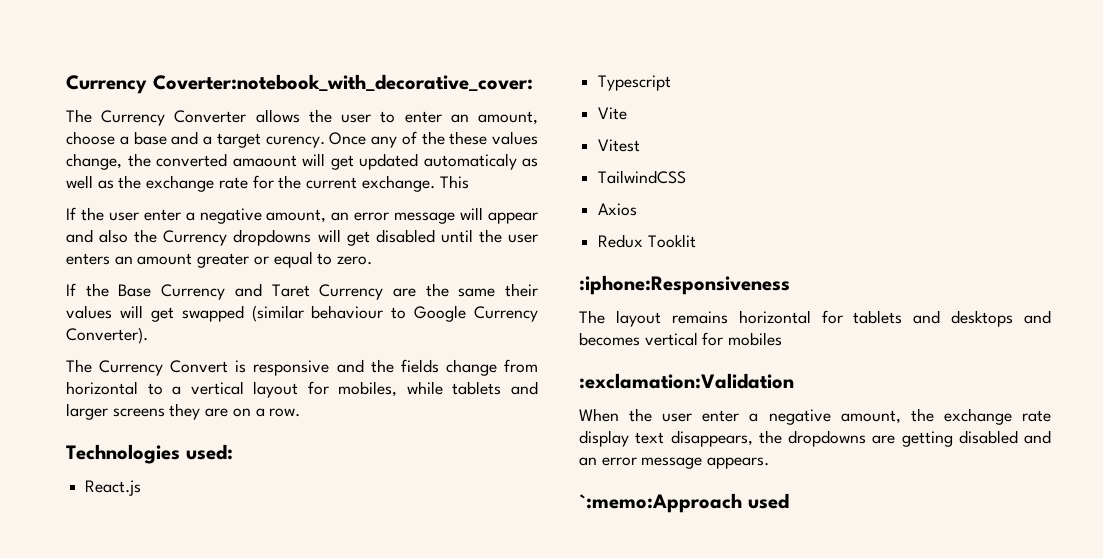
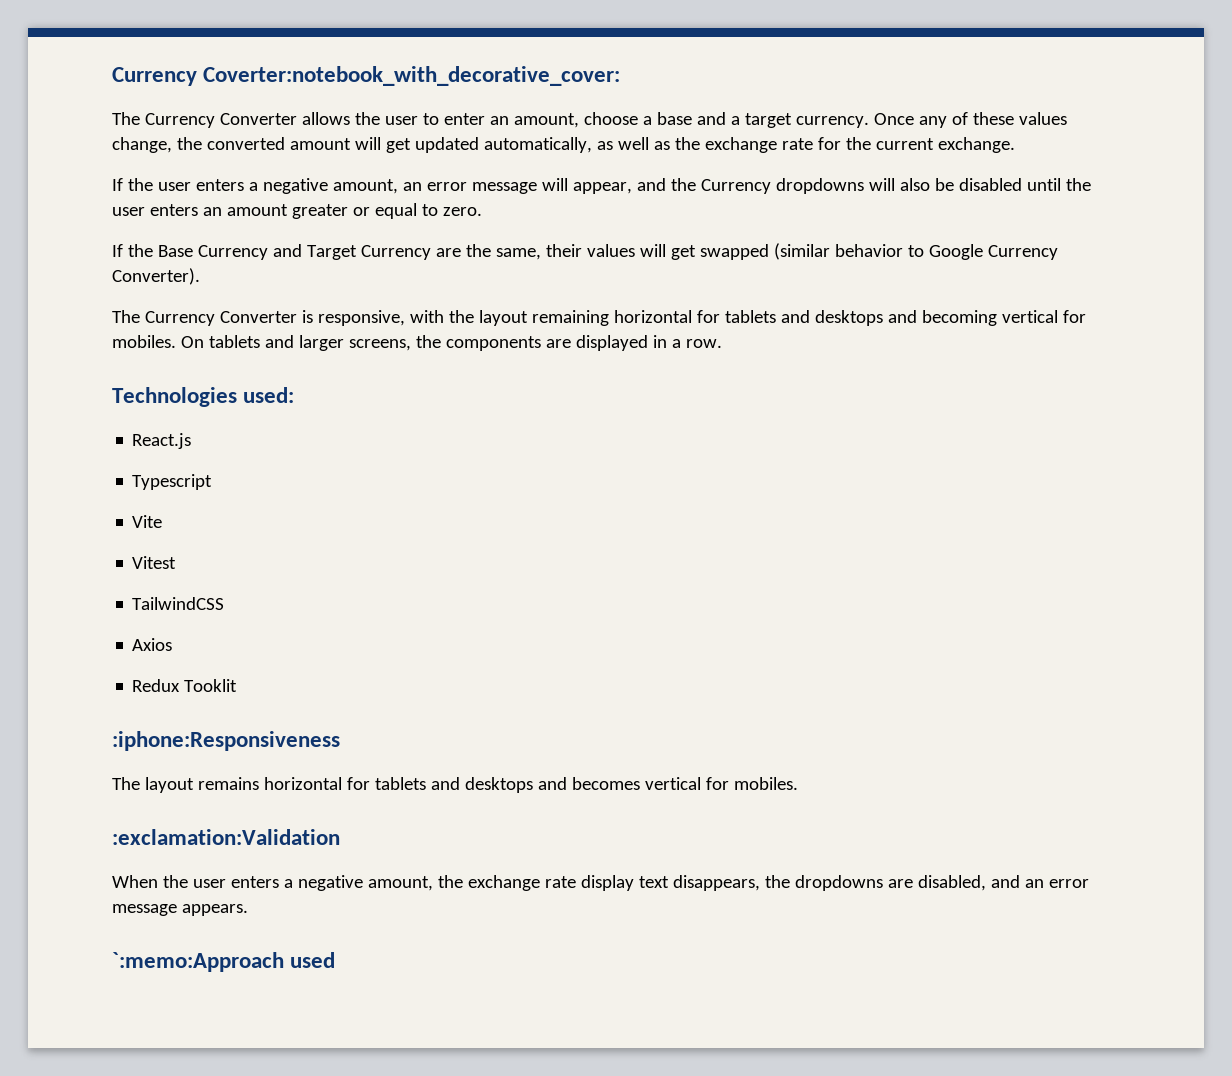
- The Currency Converter allows the user to enter an amount, choose a base and a target curency.
+ The Currency Converter allows the user to enter an amount, choose a base and a target currency.
- Once any of the these values change, the converted amaount will get updated automaticaly as well as the exchange rate for the current exchange. This
+ Once any of these values change, the converted amount will get updated automatically, as well as the exchange rate for the current exchange.
- If the user enter a negative amount, an error message will appear and also the Currency dropdowns will get disabled until the user enters an amount greater or equal to zero.
+ If the user enters a negative amount, an error message will appear, and the Currency dropdowns will also be disabled until the user enters an amount greater or equal to zero.
- If the Base Currency and Taret Currency are the same their values will get swapped (similar behaviour to Google Currency Converter).
+ If the Base Currency and Target Currency are the same, their values will get swapped (similar behavior to Google Currency Converter).
- The Currency Convert is responsive and the fields change from horizontal to a vertical layout for mobiles, while tablets and larger screens they are on a row.
+ The Currency Converter is responsive, with the layout remaining horizontal for tablets and desktops and becoming vertical for mobiles. On tablets and larger screens, the components are displayed in a row.
- The layout remains horizontal for tablets and desktops and becomes vertical for mobiles
+ The layout remains horizontal for tablets and desktops and becomes vertical for mobiles.
- When the user enter a negative amount, the exchange rate display text disappears, the dropdowns are getting disabled and an error message appears.
+ When the user enters a negative amount, the exchange rate display text disappears, the dropdowns are disabled, and an error message appears.

